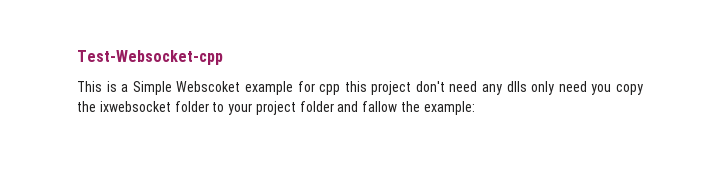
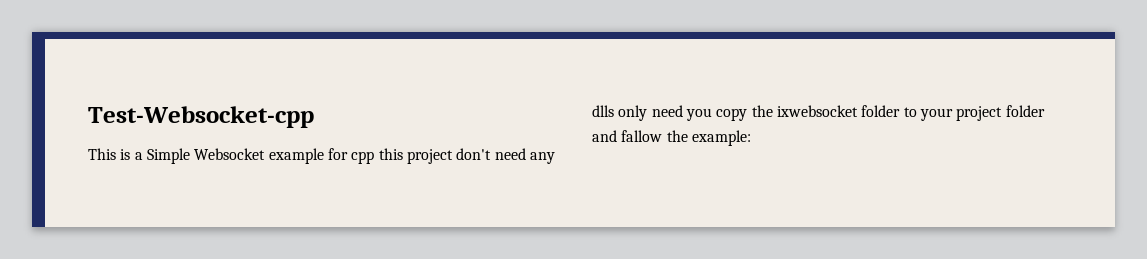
- This is a Simple Webscoket example for cpp this project don't need any dlls only need you copy the ixwebsocket folder to your project folder and fallow the example:
+ This is a Simple Websocket example for cpp this project don't need any dlls only need you copy the ixwebsocket folder to your project folder and fallow the example:

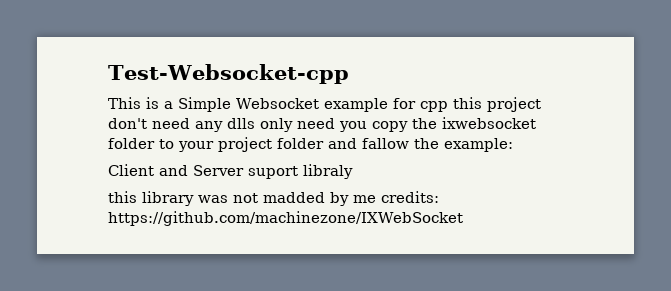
+ Client and Server suport libraly
+ this library was not madded by me credits: https://github.com/machinezone/IXWebSocket

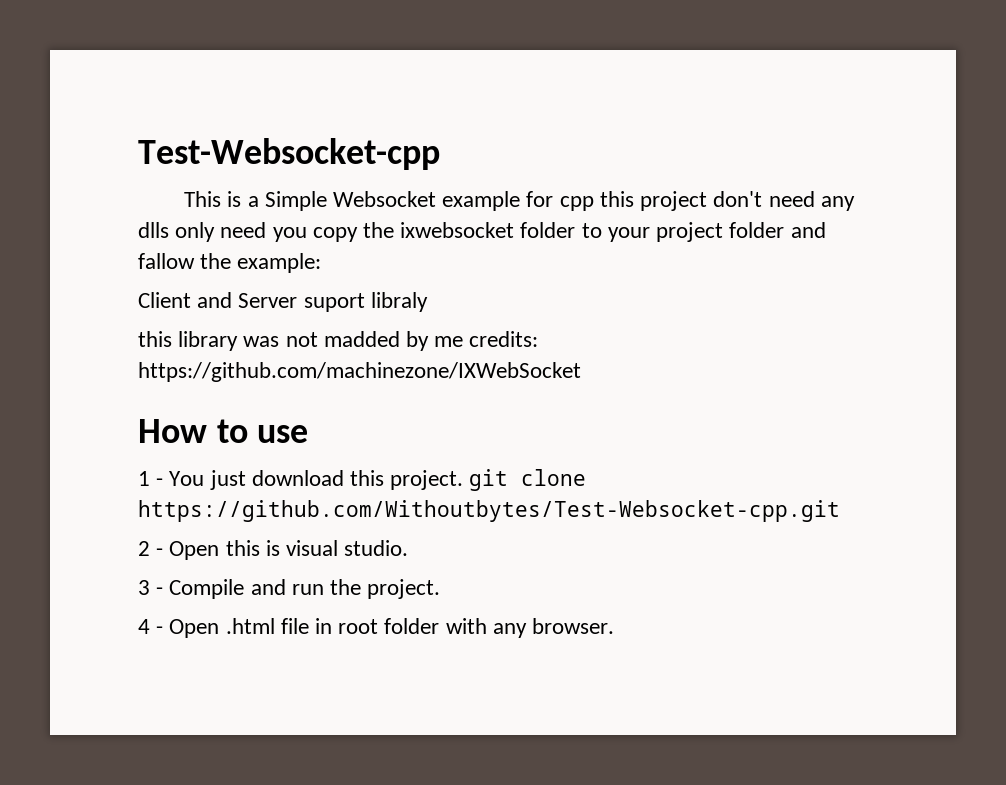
+ How to use
+ 1 - You just download this project. git clone https://github.com/Withoutbytes/Test-Websocket-cpp.git
+ 2 - Open this is visual studio.
+ 3 - Compile and run the project.
+ 4 - Open .html file in root folder with any browser.

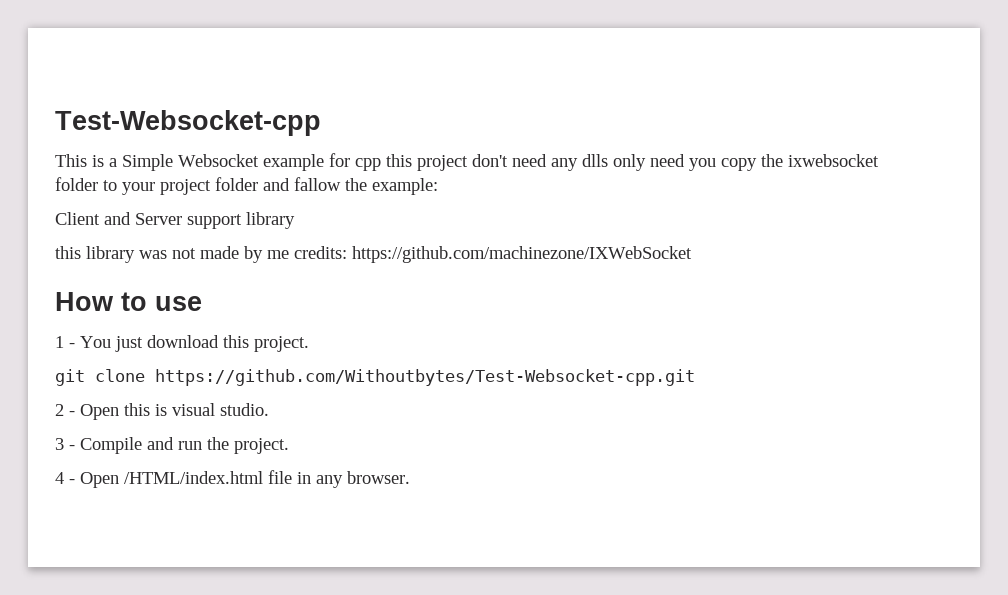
- Client and Server suport libraly
+ Client and Server support library
- this library was not madded by me credits: https://github.com/machinezone/IXWebSocket
+ this library was not made by me credits: https://github.com/machinezone/IXWebSocket
- 1 - You just download this project. git clone https://github.com/Withoutbytes/Test-Websocket-cpp.git
+ 1 - You just download this project.
+ git clone https://github.com/Withoutbytes/Test-Websocket-cpp.git
- 4 - Open .html file in root folder with any browser.
+ 4 - Open /HTML/index.html file in any browser.

